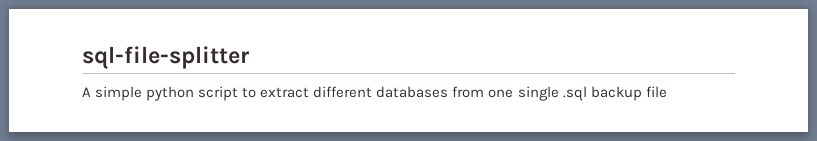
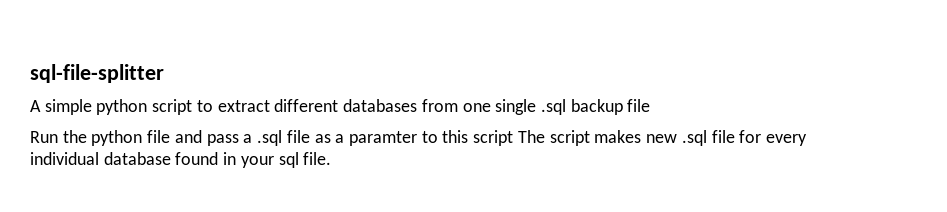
+ Run the python file and pass a .sql file as a paramter to this script The script makes new .sql file for every individual database found in your sql file.

